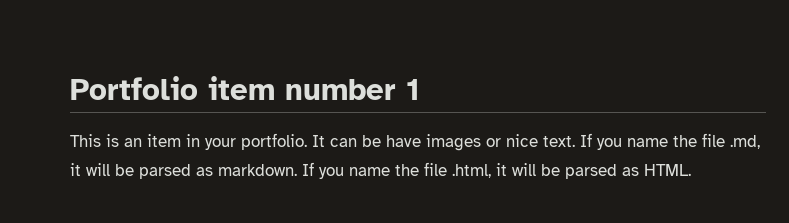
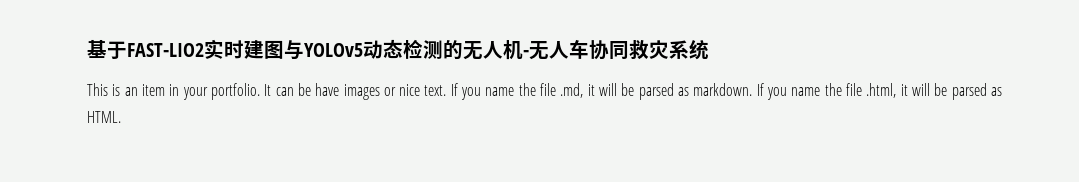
- Portfolio item number 1
+ 基于FAST-LIO2实时建图与YOLOv5动态检测的无人机-无人车协同救灾系统

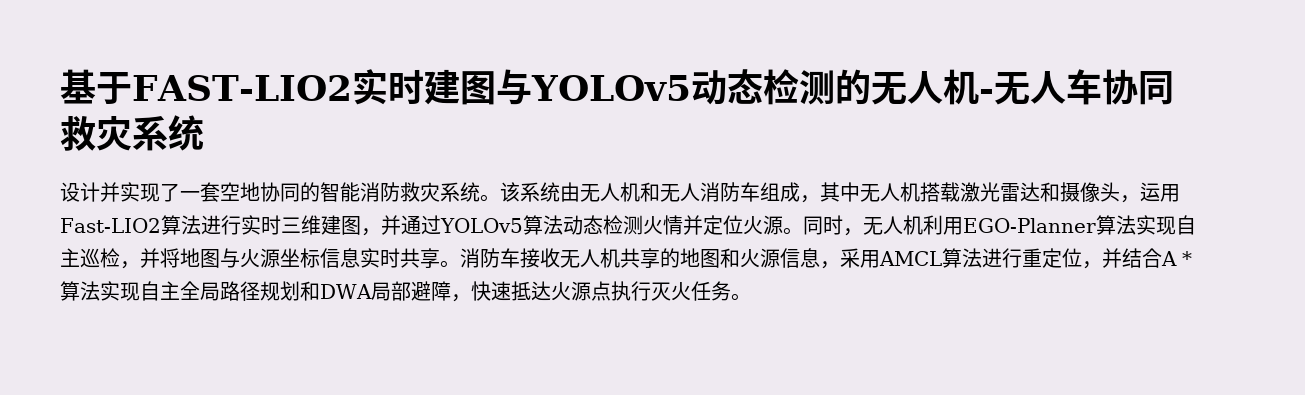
- This is an item in your portfolio. It can be have images or nice text. If you name the file .md, it will be parsed as markdown. If you name the file .html, it will be parsed as HTML.
+ 设计并实现了一套空地协同的智能消防救灾系统。该系统由无人机和无人消防车组成，其中无人机搭载激光雷达和摄像头，运用Fast-LIO2算法进行实时三维建图，并通过YOLOv5算法动态检测火情并定位火源。同时，无人机利用EGO-Planner算法实现自主巡检，并将地图与火源坐标信息实时共享。消防车接收无人机共享的地图和火源信息，采用AMCL算法进行重定位，并结合A *算法实现自主全局路径规划和DWA局部避障，快速抵达火源点执行灭火任务。

